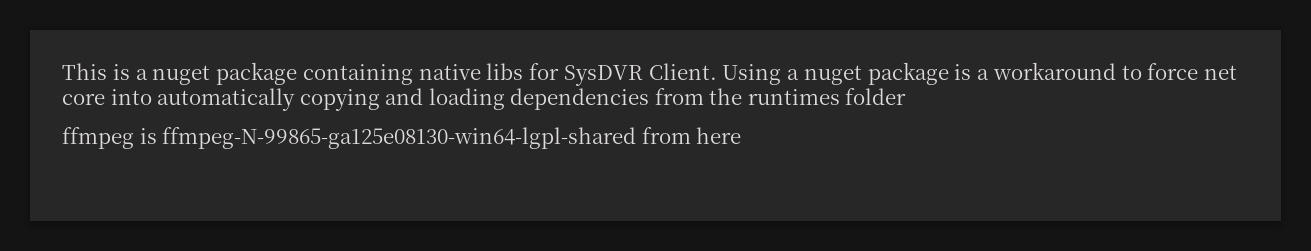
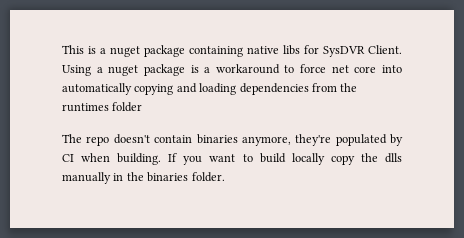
- ffmpeg is ffmpeg-N-99865-ga125e08130-win64-lgpl-shared from here
+ The repo doesn't contain binaries anymore, they're populated by CI when building. If you want to build locally copy the dlls manually in the binaries folder.

